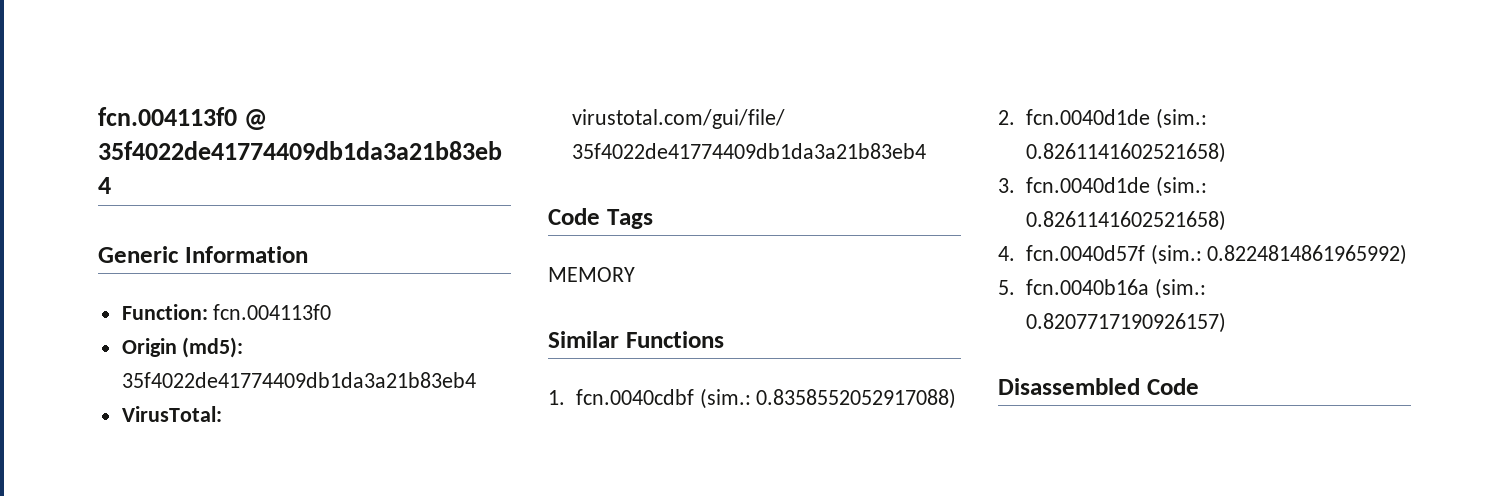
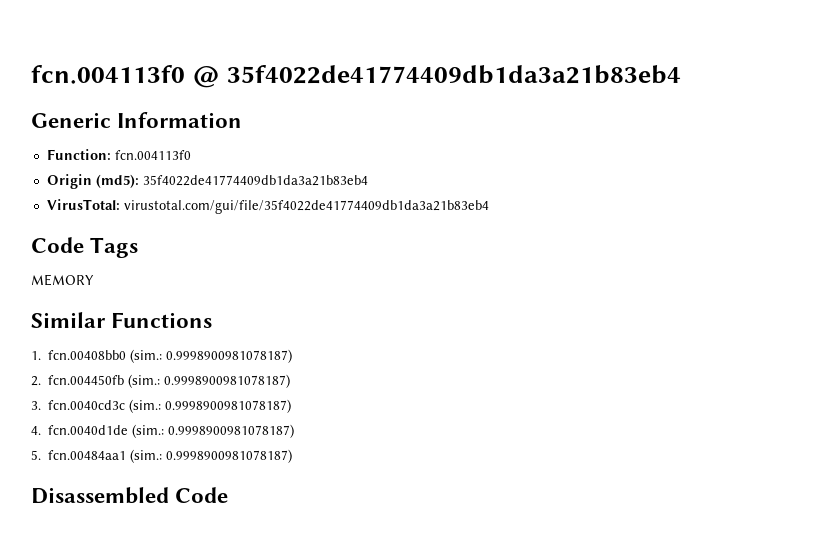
- 1. fcn.0040cdbf (sim.: 0.8358552052917088)
- 2. fcn.0040d1de (sim.: 0.8261141602521658)
- 3. fcn.0040d1de (sim.: 0.8261141602521658)
- 4. fcn.0040d57f (sim.: 0.8224814861965992)
- 5. fcn.0040b16a (sim.: 0.8207717190926157)
+ 1. fcn.00408bb0 (sim.: 0.9998900981078187)
+ 2. fcn.004450fb (sim.: 0.9998900981078187)
+ 3. fcn.0040cd3c (sim.: 0.9998900981078187)
+ 4. fcn.0040d1de (sim.: 0.9998900981078187)
+ 5. fcn.00484aa1 (sim.: 0.9998900981078187)

